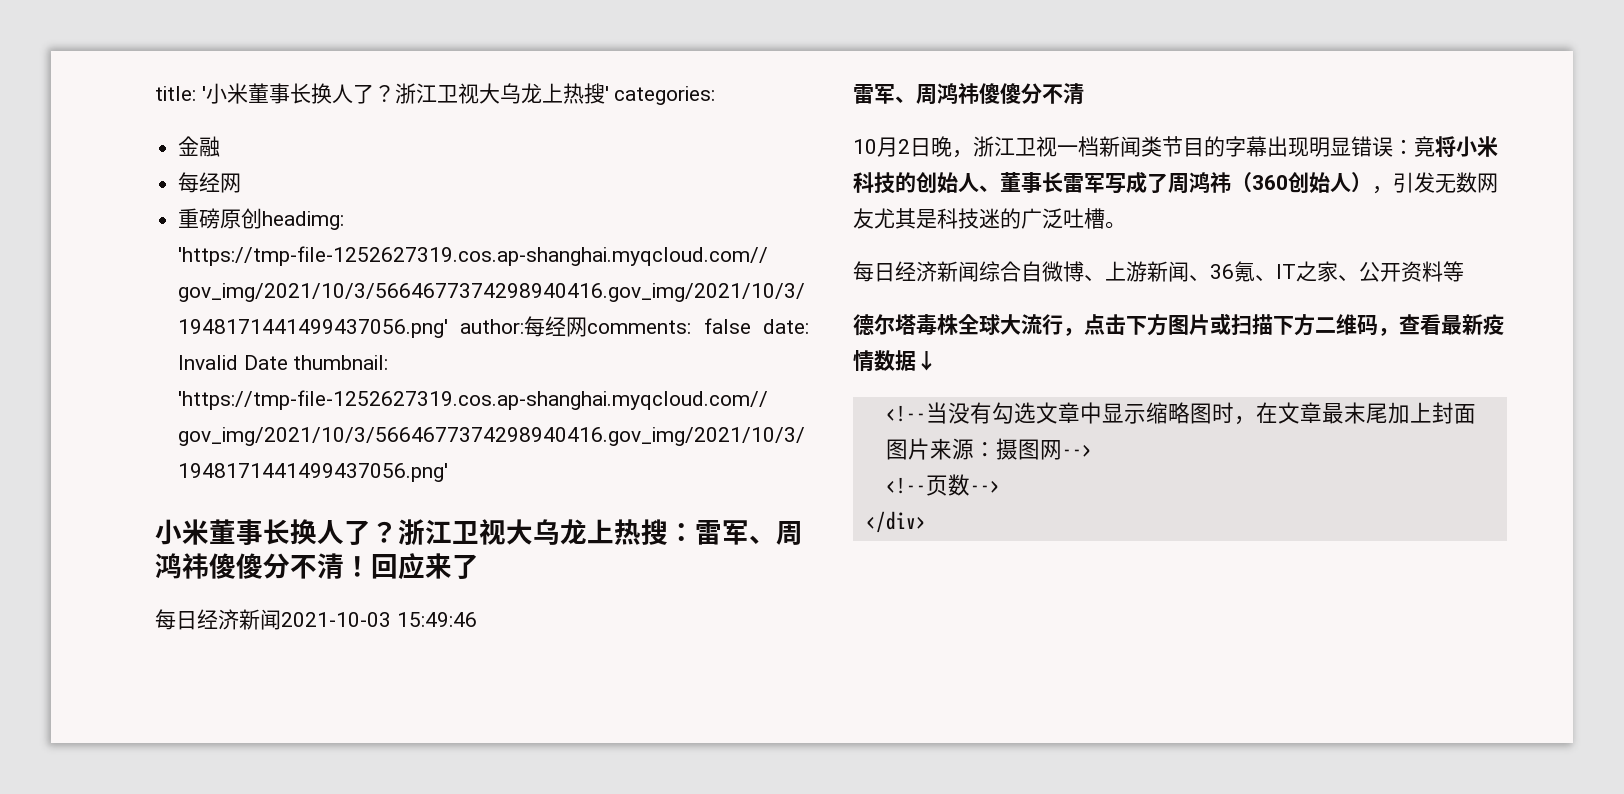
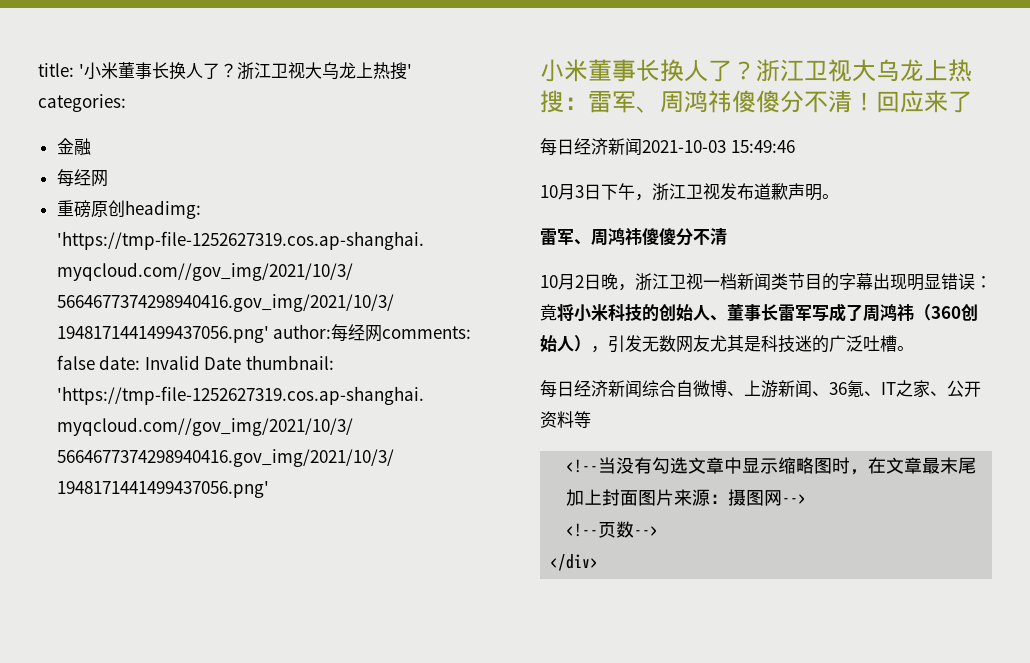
+ 10月3日下午，浙江卫视发布道歉声明。
- 德尔塔毒株全球大流行，点击下方图片或扫描下方二维码，查看最新疫情数据↓

